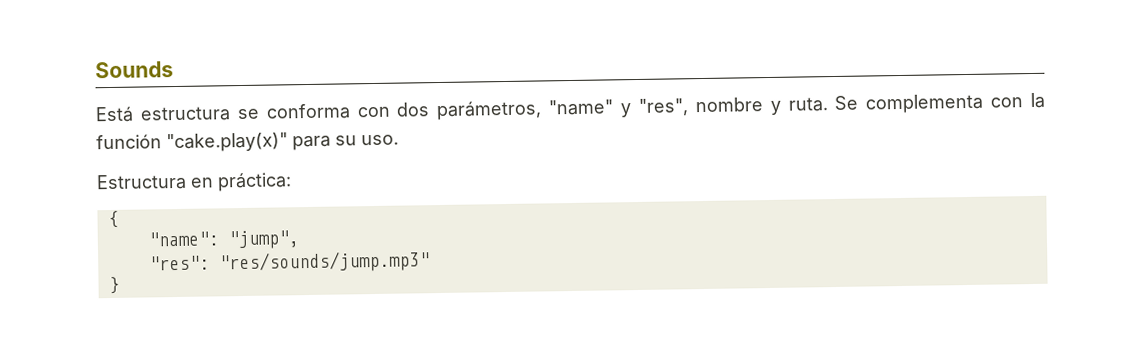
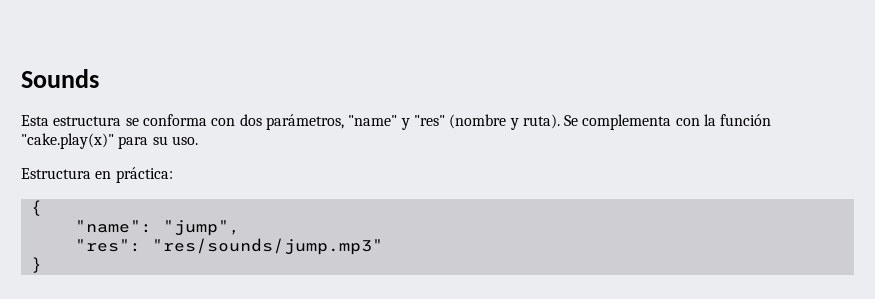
- Está estructura se conforma con dos parámetros, "name" y "res", nombre y ruta.
+ Esta estructura se conforma con dos parámetros, "name" y "res" (nombre y ruta).

